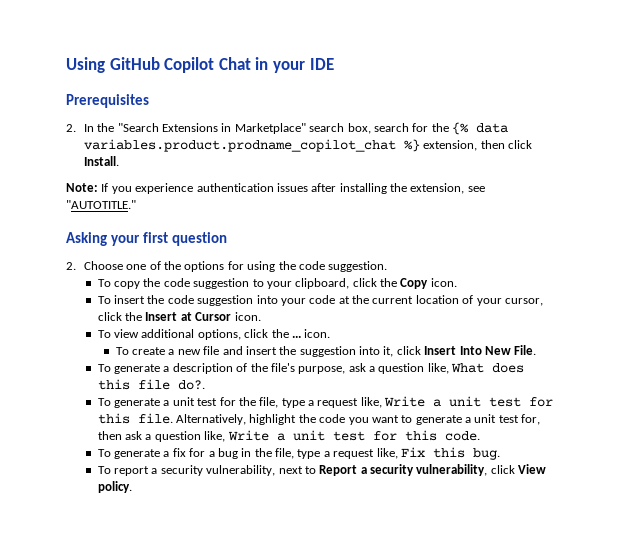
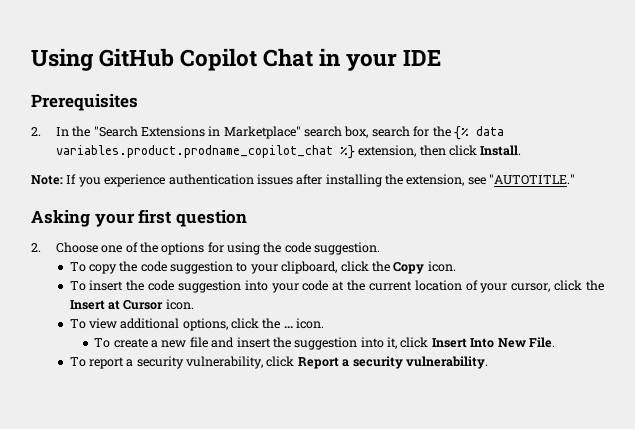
- To generate a description of the file's purpose, ask a question like, What does this file do?.
- To generate a unit test for the file, type a request like, Write a unit test for this file. Alternatively, highlight the code you want to generate a unit test for, then ask a question like, Write a unit test for this code.
- To generate a fix for a bug in the file, type a request like, Fix this bug.
- To report a security vulnerability, next to Report a security vulnerability, click View policy.
+ To report a security vulnerability, click Report a security vulnerability.

